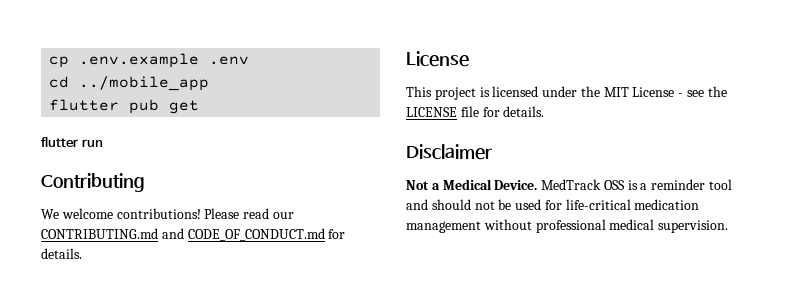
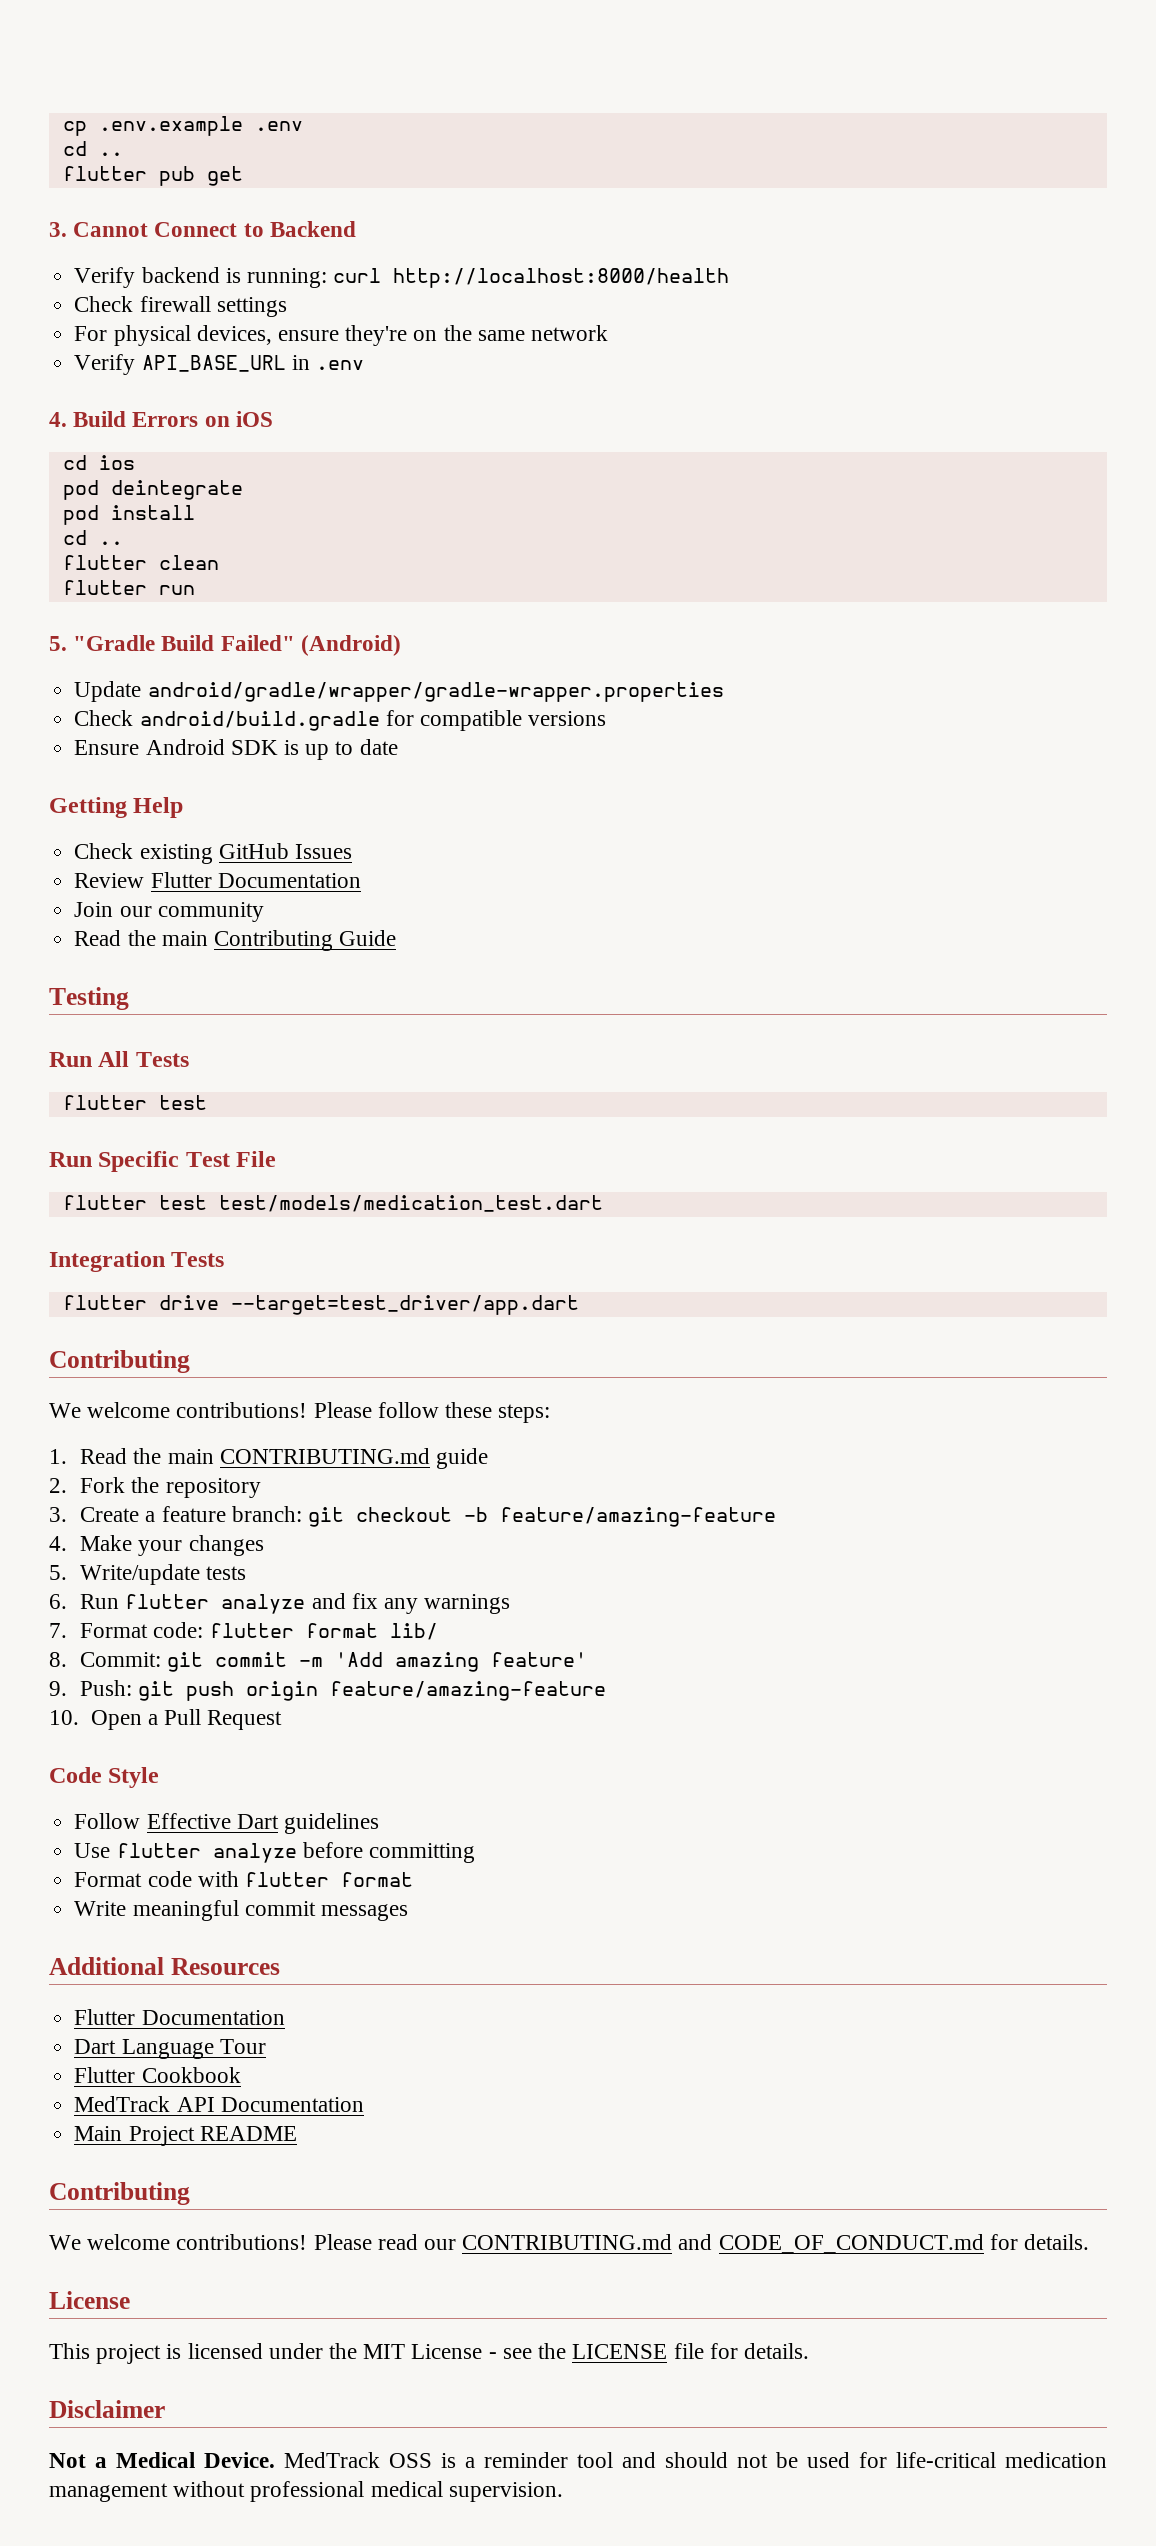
  cp .env.example .env
- cd ../mobile_app
+ cd ..
+ 3. Cannot Connect to Backend
+ Verify backend is running: curl http://localhost:8000/health
+ Check firewall settings
+ For physical devices, ensure they're on the same network
+ Verify API_BASE_URL in .env
+ 4. Build Errors on iOS
+ cd ios
+ pod deintegrate
+ pod install
+ cd ..
+ flutter clean
  flutter run
+ 5. "Gradle Build Failed" (Android)
+ Update android/gradle/wrapper/gradle-wrapper.properties
+ Check android/build.gradle for compatible versions
+ Ensure Android SDK is up to date
+ Getting Help
+ Check existing GitHub Issues
+ Review Flutter Documentation
+ Join our community
+ Read the main Contributing Guide
+ Testing
+ Run All Tests
+ flutter test
+ Run Specific Test File
+ flutter test test/models/medication_test.dart
+ Integration Tests
+ flutter drive --target=test_driver/app.dart
+ Contributing
+ We welcome contributions! Please follow these steps:
+ 1. Read the main CONTRIBUTING.md guide
+ 2. Fork the repository
+ 3. Create a feature branch: git checkout -b feature/amazing-feature
+ 4. Make your changes
+ 5. Write/update tests
+ 6. Run flutter analyze and fix any warnings
+ 7. Format code: flutter format lib/
+ 8. Commit: git commit -m 'Add amazing feature'
+ 9. Push: git push origin feature/amazing-feature
+ 10. Open a Pull Request
+ Code Style
+ Follow Effective Dart guidelines
+ Use flutter analyze before committing
+ Format code with flutter format
+ Write meaningful commit messages
+ Additional Resources
+ Flutter Documentation
+ Dart Language Tour
+ Flutter Cookbook
+ MedTrack API Documentation
+ Main Project README

